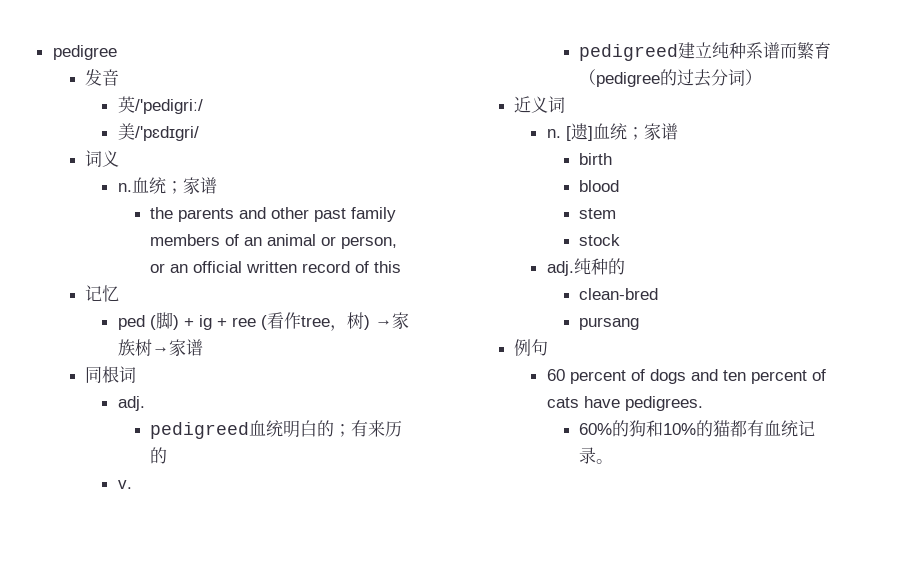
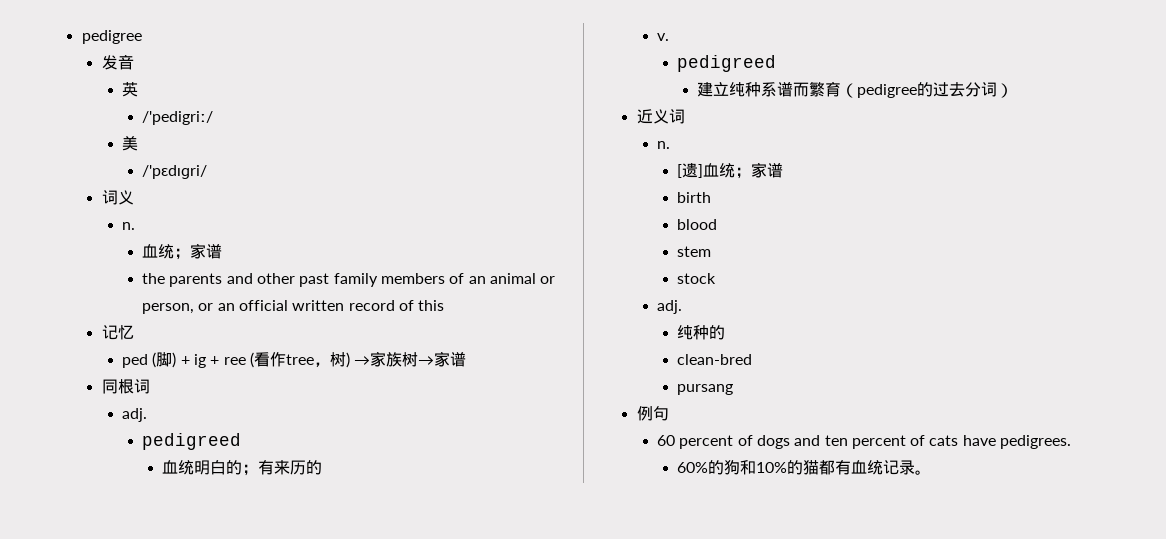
- 英/'pedigriː/
+ 英
+ /'pedigriː/
- 美/'pɛdɪɡri/
+ 美
+ /'pɛdɪɡri/
  词义
- n.血统；家谱
+ n.
+ 血统；家谱
  同根词
  adj.
- pedigreed血统明白的；有来历的
+ pedigreed
+ 血统明白的；有来历的
  v.
- pedigreed建立纯种系谱而繁育（pedigree的过去分词）
+ pedigreed
+ 建立纯种系谱而繁育（pedigree的过去分词）
  近义词
- n. [遗]血统；家谱
+ n.
+ [遗]血统；家谱
  stock
- adj.纯种的
+ adj.
+ 纯种的

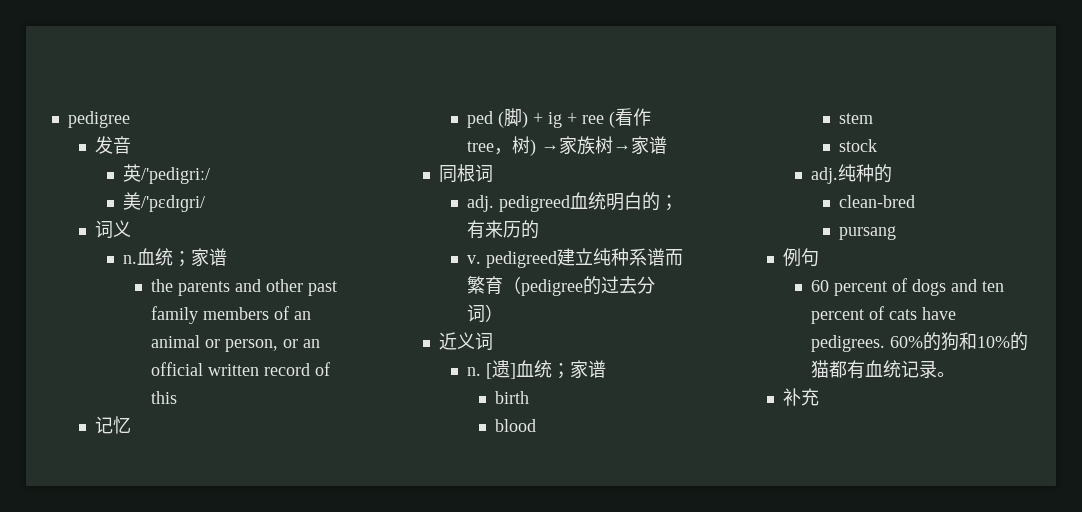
- 英
- /'pedigriː/
+ 英/'pedigriː/
- 美
- /'pɛdɪɡri/
+ 美/'pɛdɪɡri/
  词义
- n.
- 血统；家谱
+ n.血统；家谱
  同根词
- adj.
- pedigreed
- 血统明白的；有来历的
+ adj. pedigreed血统明白的；有来历的
- v.
- pedigreed
- 建立纯种系谱而繁育（pedigree的过去分词）
+ v. pedigreed建立纯种系谱而繁育（pedigree的过去分词）
  近义词
- n.
- [遗]血统；家谱
+ n. [遗]血统；家谱
  stock
- adj.
- 纯种的
+ adj.纯种的
- 60 percent of dogs and ten percent of cats have pedigrees.
- 60%的狗和10%的猫都有血统记录。
+ 60 percent of dogs and ten percent of cats have pedigrees. 60%的狗和10%的猫都有血统记录。
+ 补充

